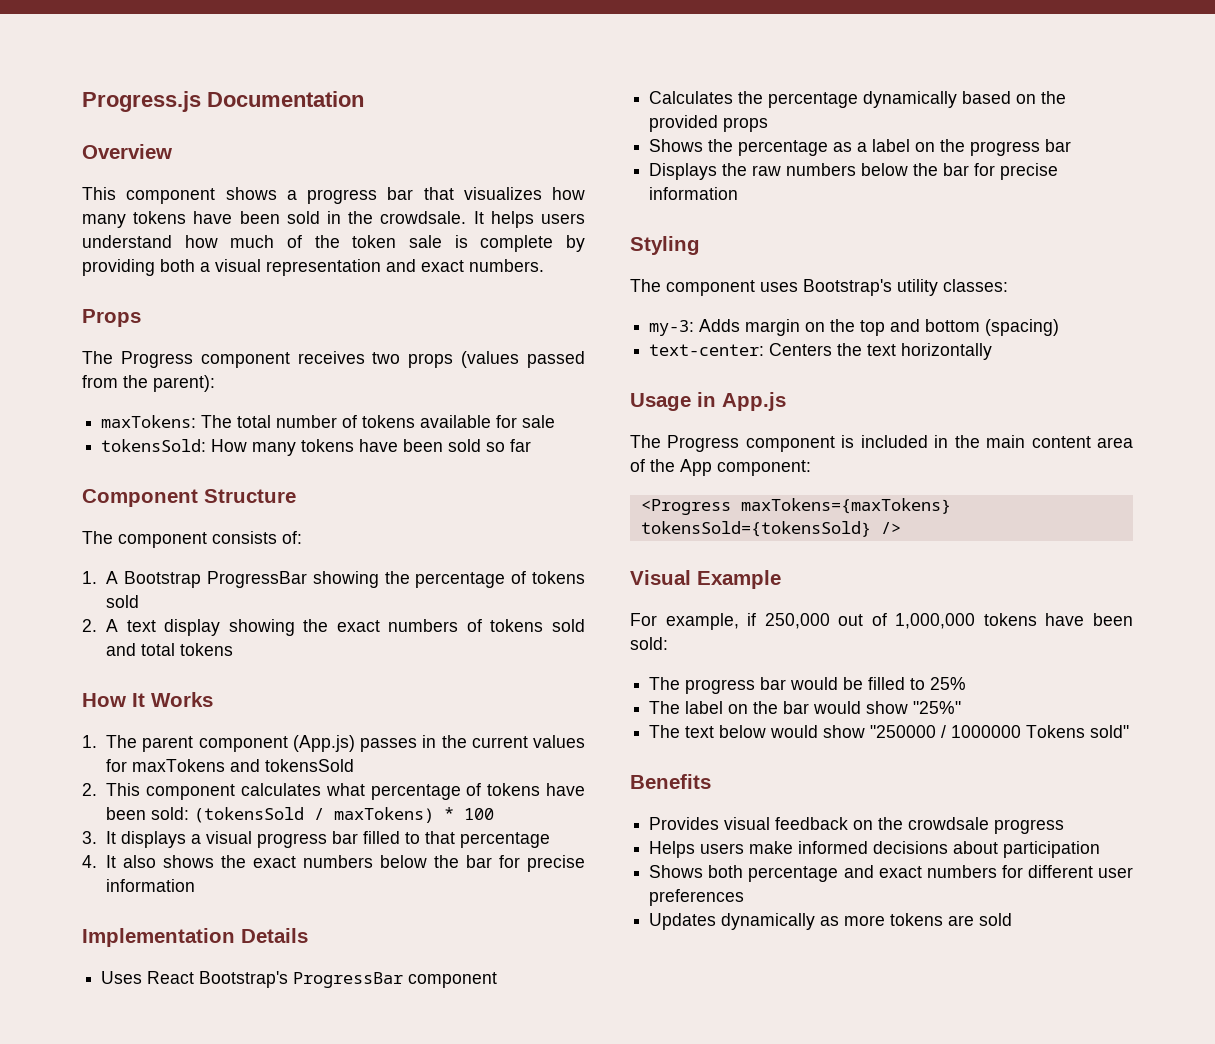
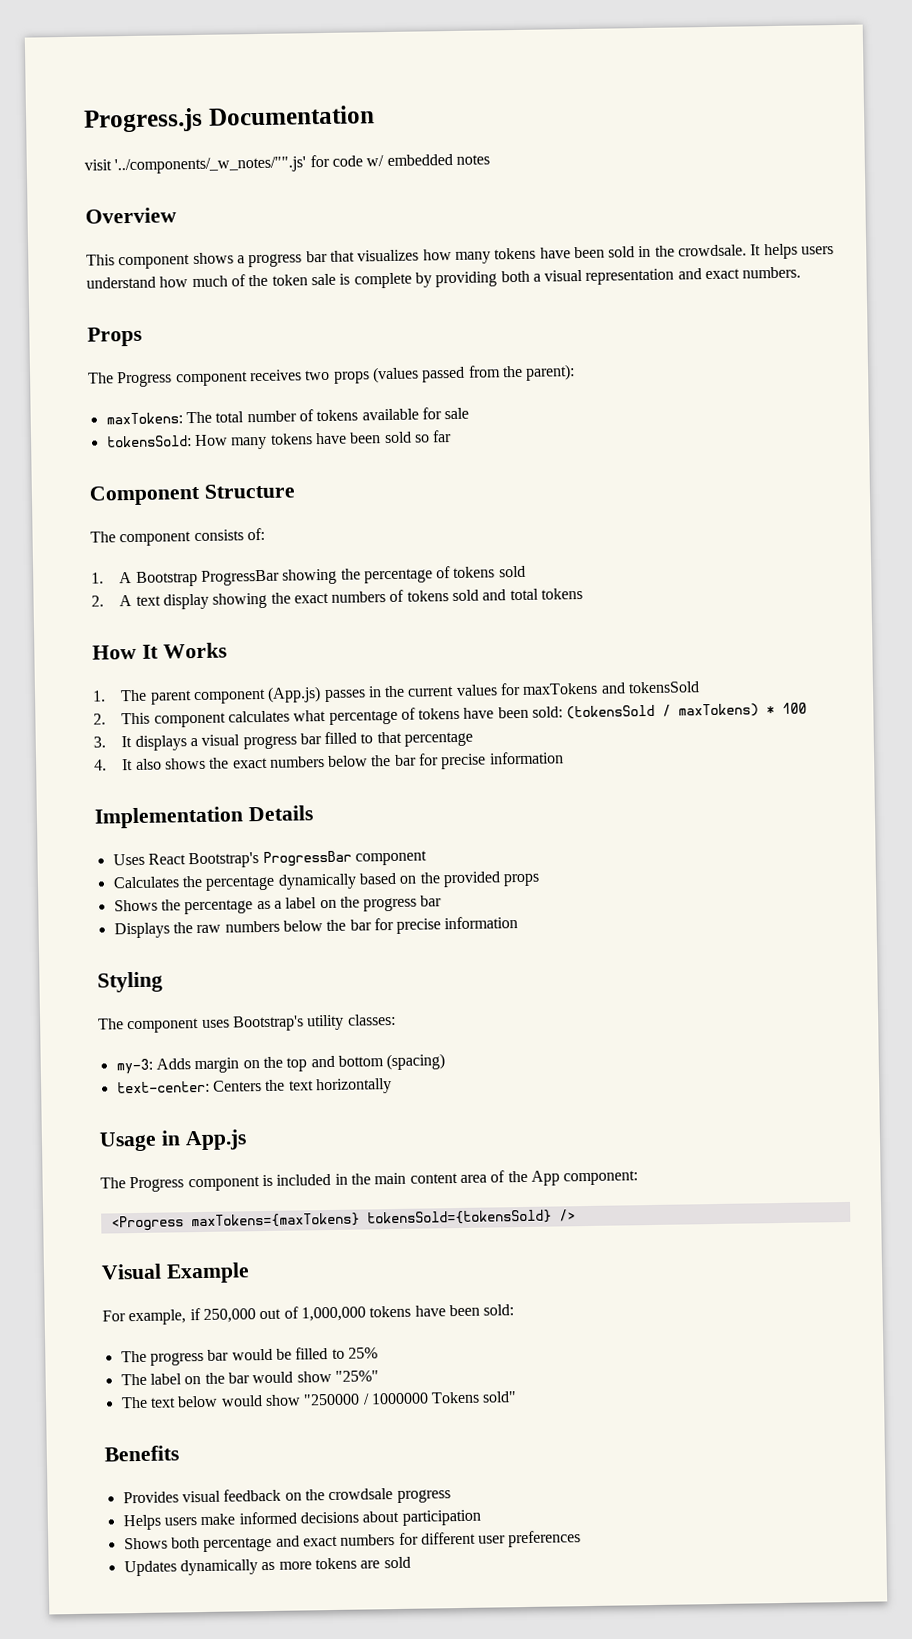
+ visit '../components/_w_notes/"".js' for code w/ embedded notes

